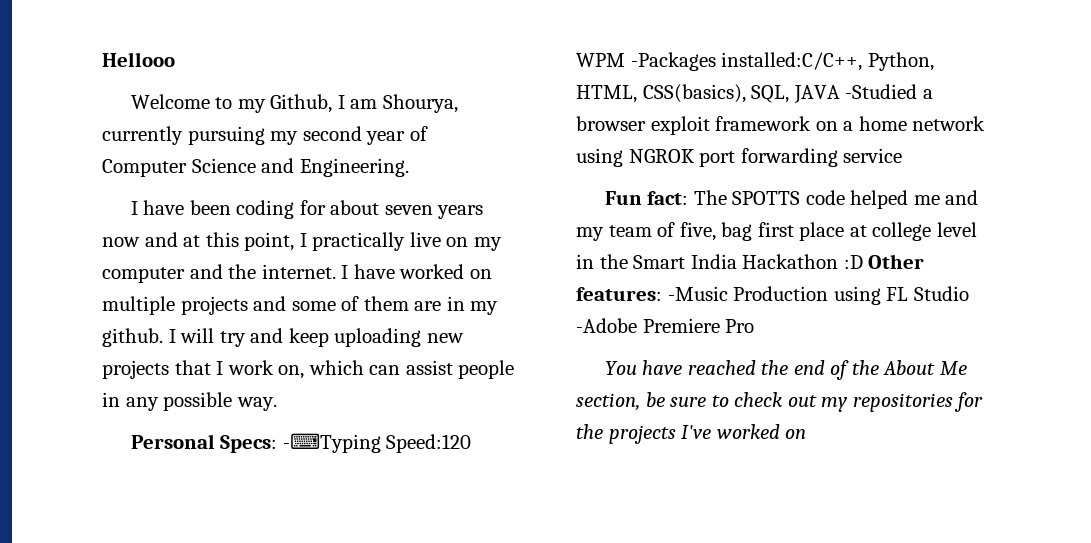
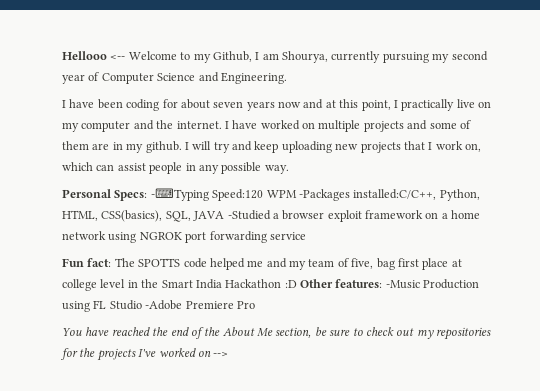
- Hellooo
- Welcome to my Github, I am Shourya, currently pursuing my second year of Computer Science and Engineering.
+ Hellooo <-- Welcome to my Github, I am Shourya, currently pursuing my second year of Computer Science and Engineering.
- You have reached the end of the About Me section, be sure to check out my repositories for the projects I've worked on
+ You have reached the end of the About Me section, be sure to check out my repositories for the projects I've worked on -->

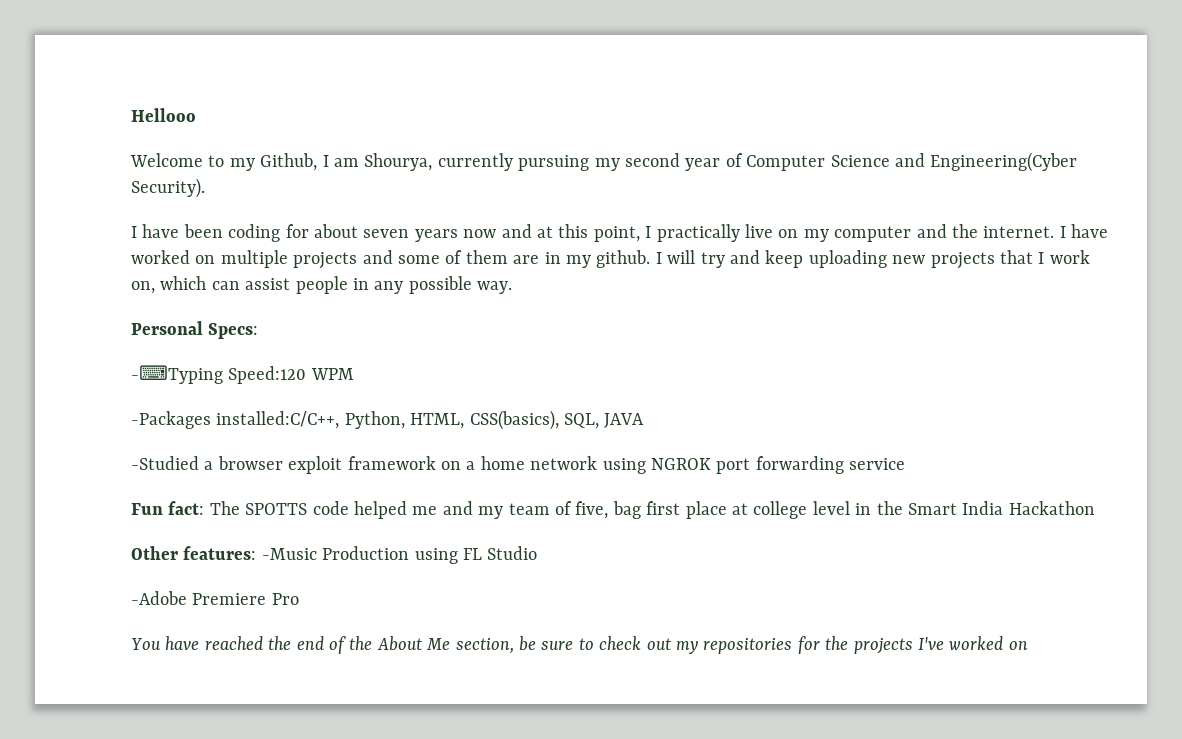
- Hellooo <-- Welcome to my Github, I am Shourya, currently pursuing my second year of Computer Science and Engineering.
+ Hellooo
+ Welcome to my Github, I am Shourya, currently pursuing my second year of Computer Science and Engineering(Cyber Security).
- Personal Specs: -⌨Typing Speed:120 WPM -Packages installed:C/C++, Python, HTML, CSS(basics), SQL, JAVA -Studied a browser exploit framework on a home network using NGROK port forwarding service
+ Personal Specs:
+ -⌨Typing Speed:120 WPM
+ -Packages installed:C/C++, Python, HTML, CSS(basics), SQL, JAVA
+ -Studied a browser exploit framework on a home network using NGROK port forwarding service
- Fun fact: The SPOTTS code helped me and my team of five, bag first place at college level in the Smart India Hackathon :D Other features: -Music Production using FL Studio -Adobe Premiere Pro
+ Fun fact: The SPOTTS code helped me and my team of five, bag first place at college level in the Smart India Hackathon
+ Other features: -Music Production using FL Studio
+ -Adobe Premiere Pro
- You have reached the end of the About Me section, be sure to check out my repositories for the projects I've worked on -->
+ You have reached the end of the About Me section, be sure to check out my repositories for the projects I've worked on

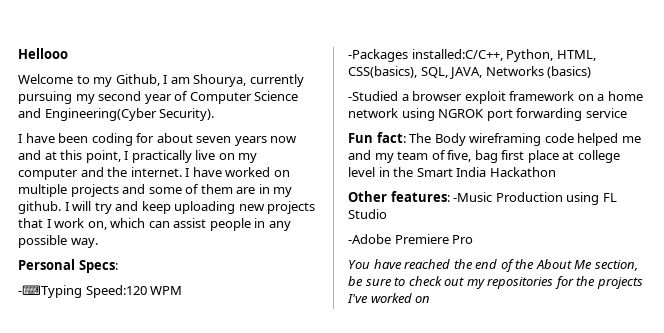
- -Packages installed:C/C++, Python, HTML, CSS(basics), SQL, JAVA
+ -Packages installed:C/C++, Python, HTML, CSS(basics), SQL, JAVA, Networks (basics)
- Fun fact: The SPOTTS code helped me and my team of five, bag first place at college level in the Smart India Hackathon
+ Fun fact: The Body wireframing code helped me and my team of five, bag first place at college level in the Smart India Hackathon

